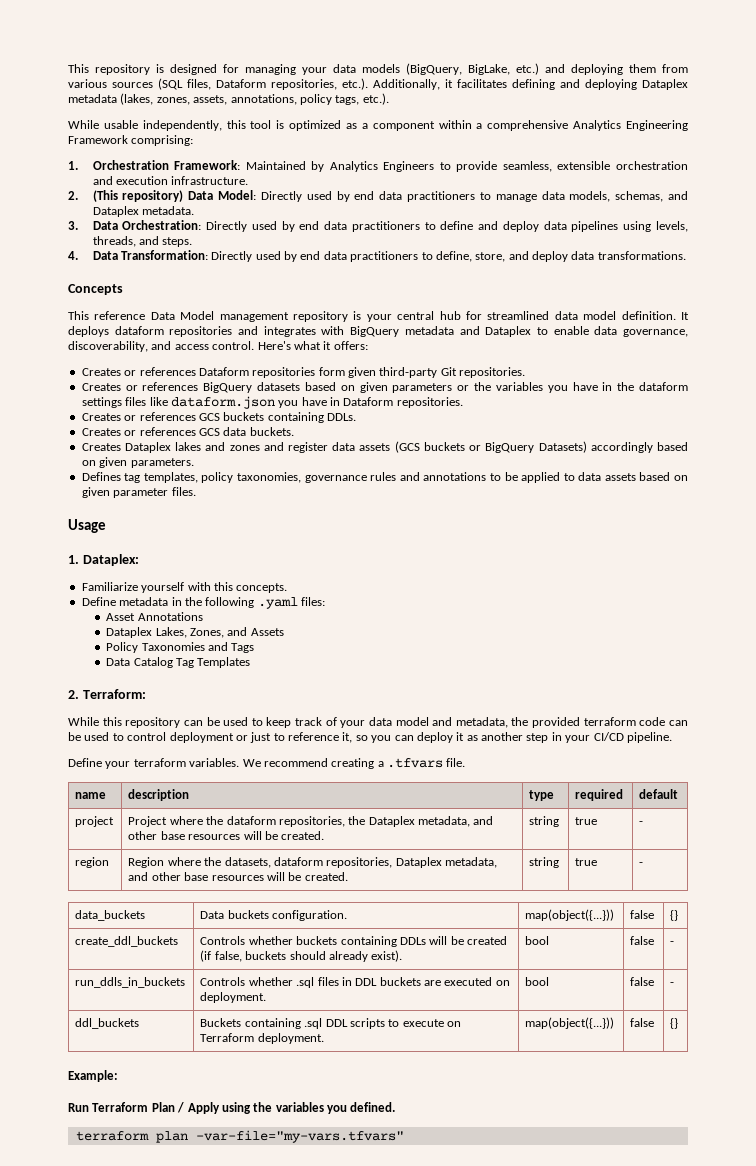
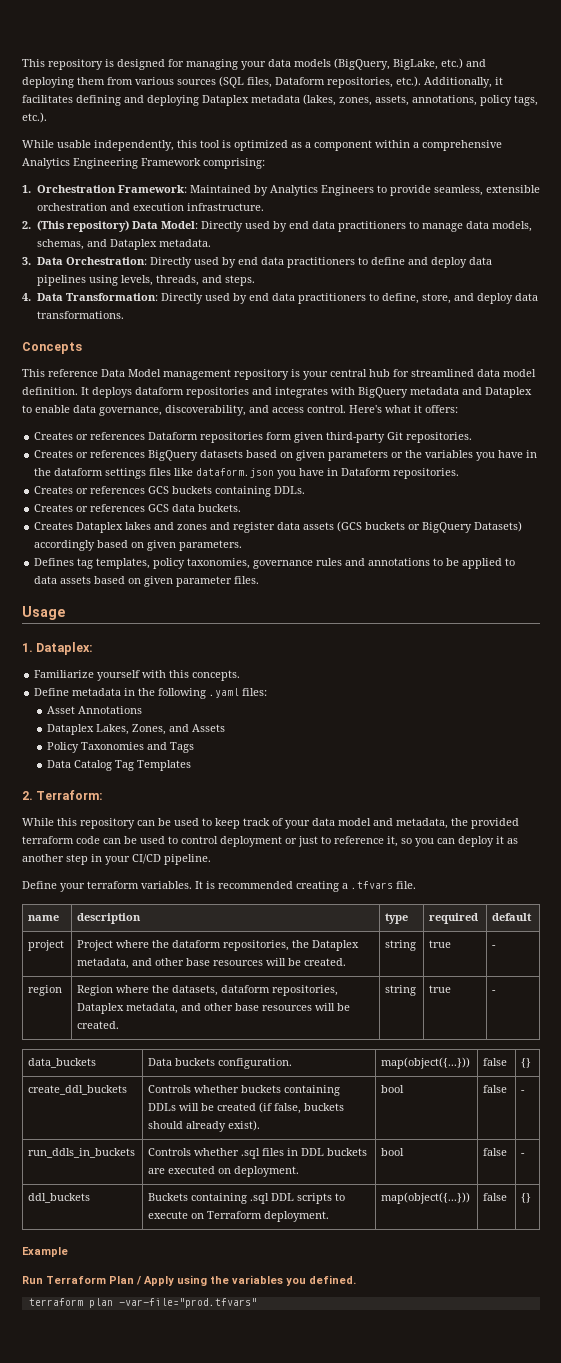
- We recommend creating a .tfvars file.
+ It is recommended creating a .tfvars file.
- Example:
+ Example
- terraform plan -var-file="my-vars.tfvars"
+ terraform plan -var-file="prod.tfvars"

